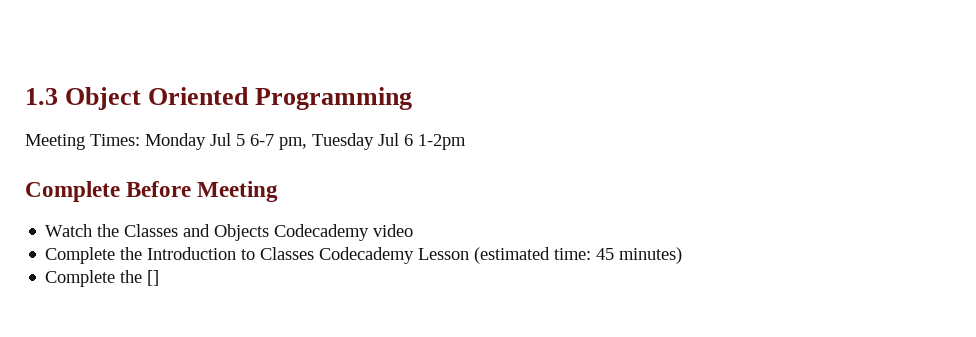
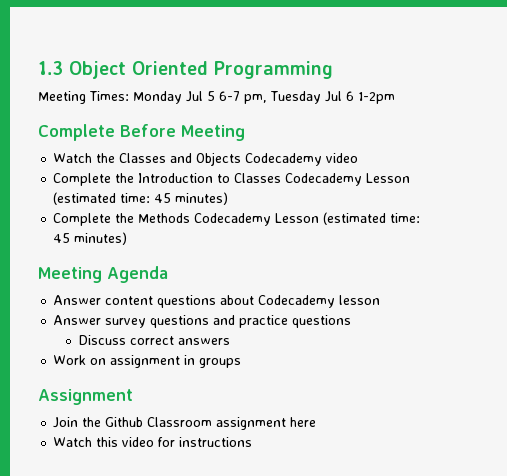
- Complete the []
+ Complete the Methods Codecademy Lesson (estimated time: 45 minutes)
+ Meeting Agenda
+ Answer content questions about Codecademy lesson
+ Answer survey questions and practice questions
+ Discuss correct answers
+ Work on assignment in groups
+ Assignment
+ Join the Github Classroom assignment here
+ Watch this video for instructions

